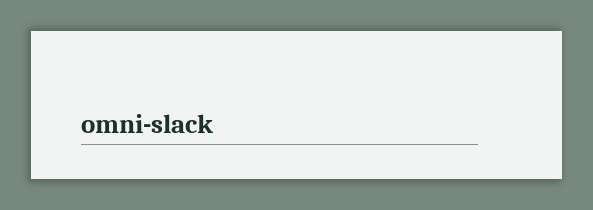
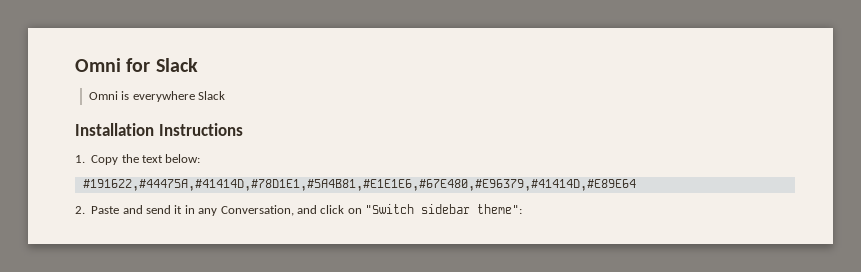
- omni-slack
+ Omni for Slack
+ Omni is everywhere Slack
+ Installation Instructions
+ 1. Copy the text below:
+ #191622,#44475A,#41414D,#78D1E1,#5A4B81,#E1E1E6,#67E480,#E96379,#41414D,#E89E64
+ 2. Paste and send it in any Conversation, and click on "Switch sidebar theme":

